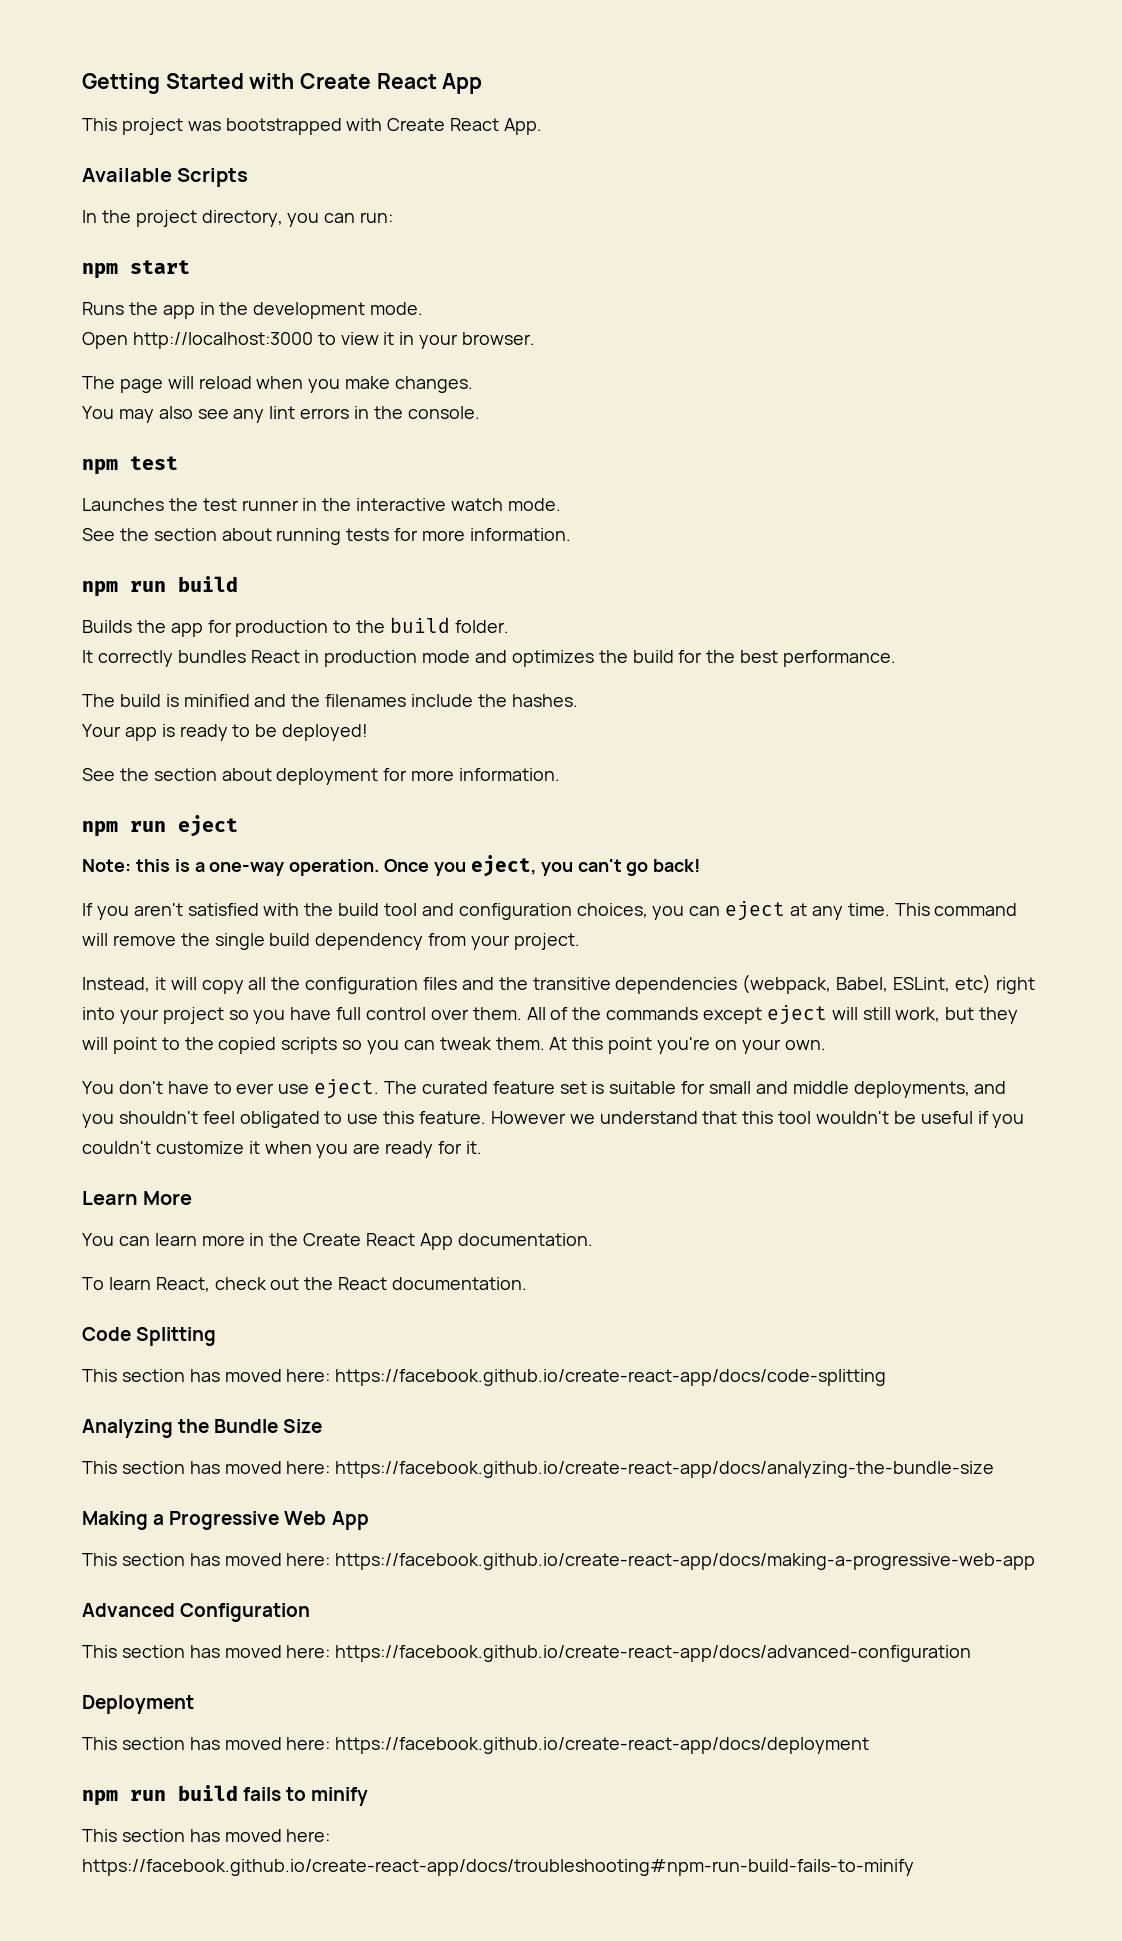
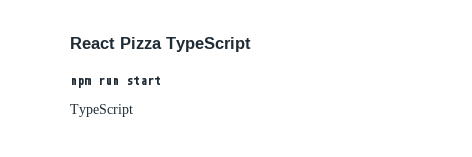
- Getting Started with Create React App
- This project was bootstrapped with Create React App.
- Available Scripts
- In the project directory, you can run:
- npm start
- Runs the app in the development mode.
- Open http://localhost:3000 to view it in your browser.
- The page will reload when you make changes.
- You may also see any lint errors in the console.
- npm test
- Launches the test runner in the interactive watch mode.
- See the section about running tests for more information.
- npm run build
- Builds the app for production to the build folder.
- It correctly bundles React in production mode and optimizes the build for the best performance.
- The build is minified and the filenames include the hashes.
- Your app is ready to be deployed!
- See the section about deployment for more information.
- npm run eject
- Note: this is a one-way operation. Once you eject, you can't go back!
- If you aren't satisfied with the build tool and configuration choices, you can eject at any time. This command will remove the single build dependency from your project.
- Instead, it will copy all the configuration files and the transitive dependencies (webpack, Babel, ESLint, etc) right into your project so you have full control over them. All of the commands except eject will still work, but they will point to the copied scripts so you can tweak them. At this point you're on your own.
- You don't have to ever use eject. The curated feature set is suitable for small and middle deployments, and you shouldn't feel obligated to use this feature. However we understand that this tool wouldn't be useful if you couldn't customize it when you are ready for it.
- Learn More
- You can learn more in the Create React App documentation.
- To learn React, check out the React documentation.
- Code Splitting
- This section has moved here: https://facebook.github.io/create-react-app/docs/code-splitting
- Analyzing the Bundle Size
- This section has moved here: https://facebook.github.io/create-react-app/docs/analyzing-the-bundle-size
- Making a Progressive Web App
- This section has moved here: https://facebook.github.io/create-react-app/docs/making-a-progressive-web-app
- Advanced Configuration
- This section has moved here: https://facebook.github.io/create-react-app/docs/advanced-configuration
- Deployment
- This section has moved here: https://facebook.github.io/create-react-app/docs/deployment
- npm run build fails to minify
- This section has moved here: https://facebook.github.io/create-react-app/docs/troubleshooting#npm-run-build-fails-to-minify
+ React Pizza TypeScript
+ npm run start
+ TypeScript

